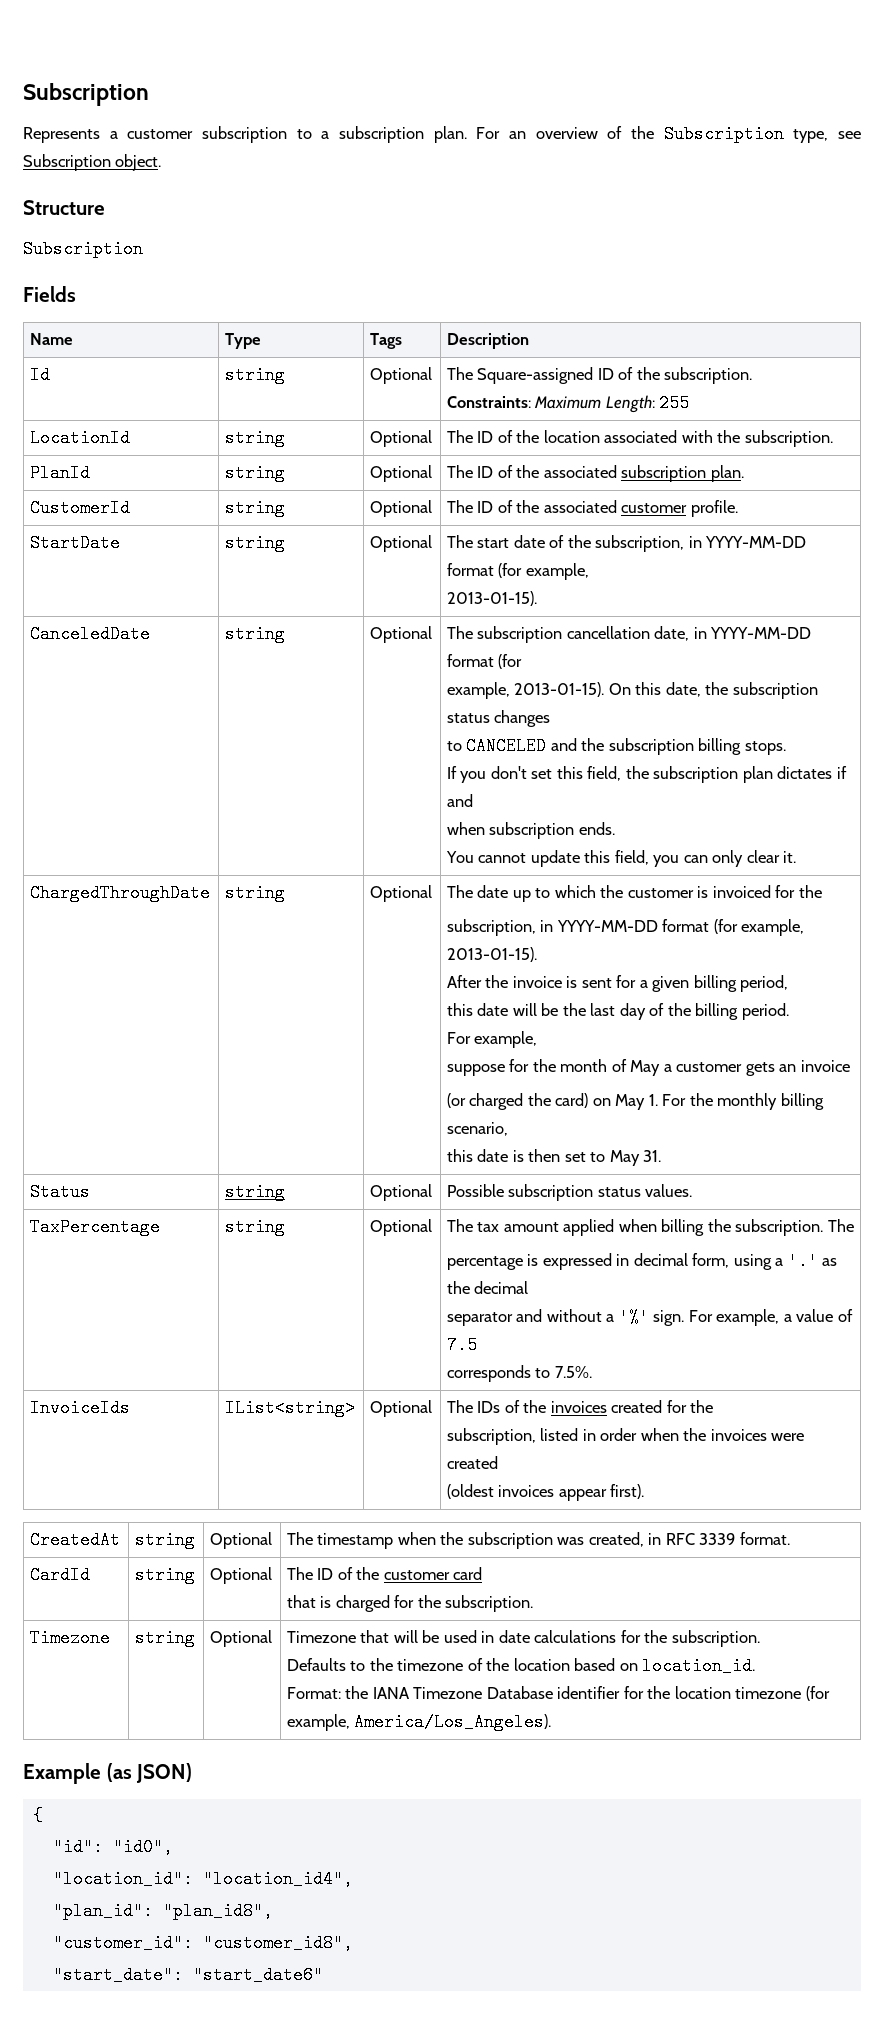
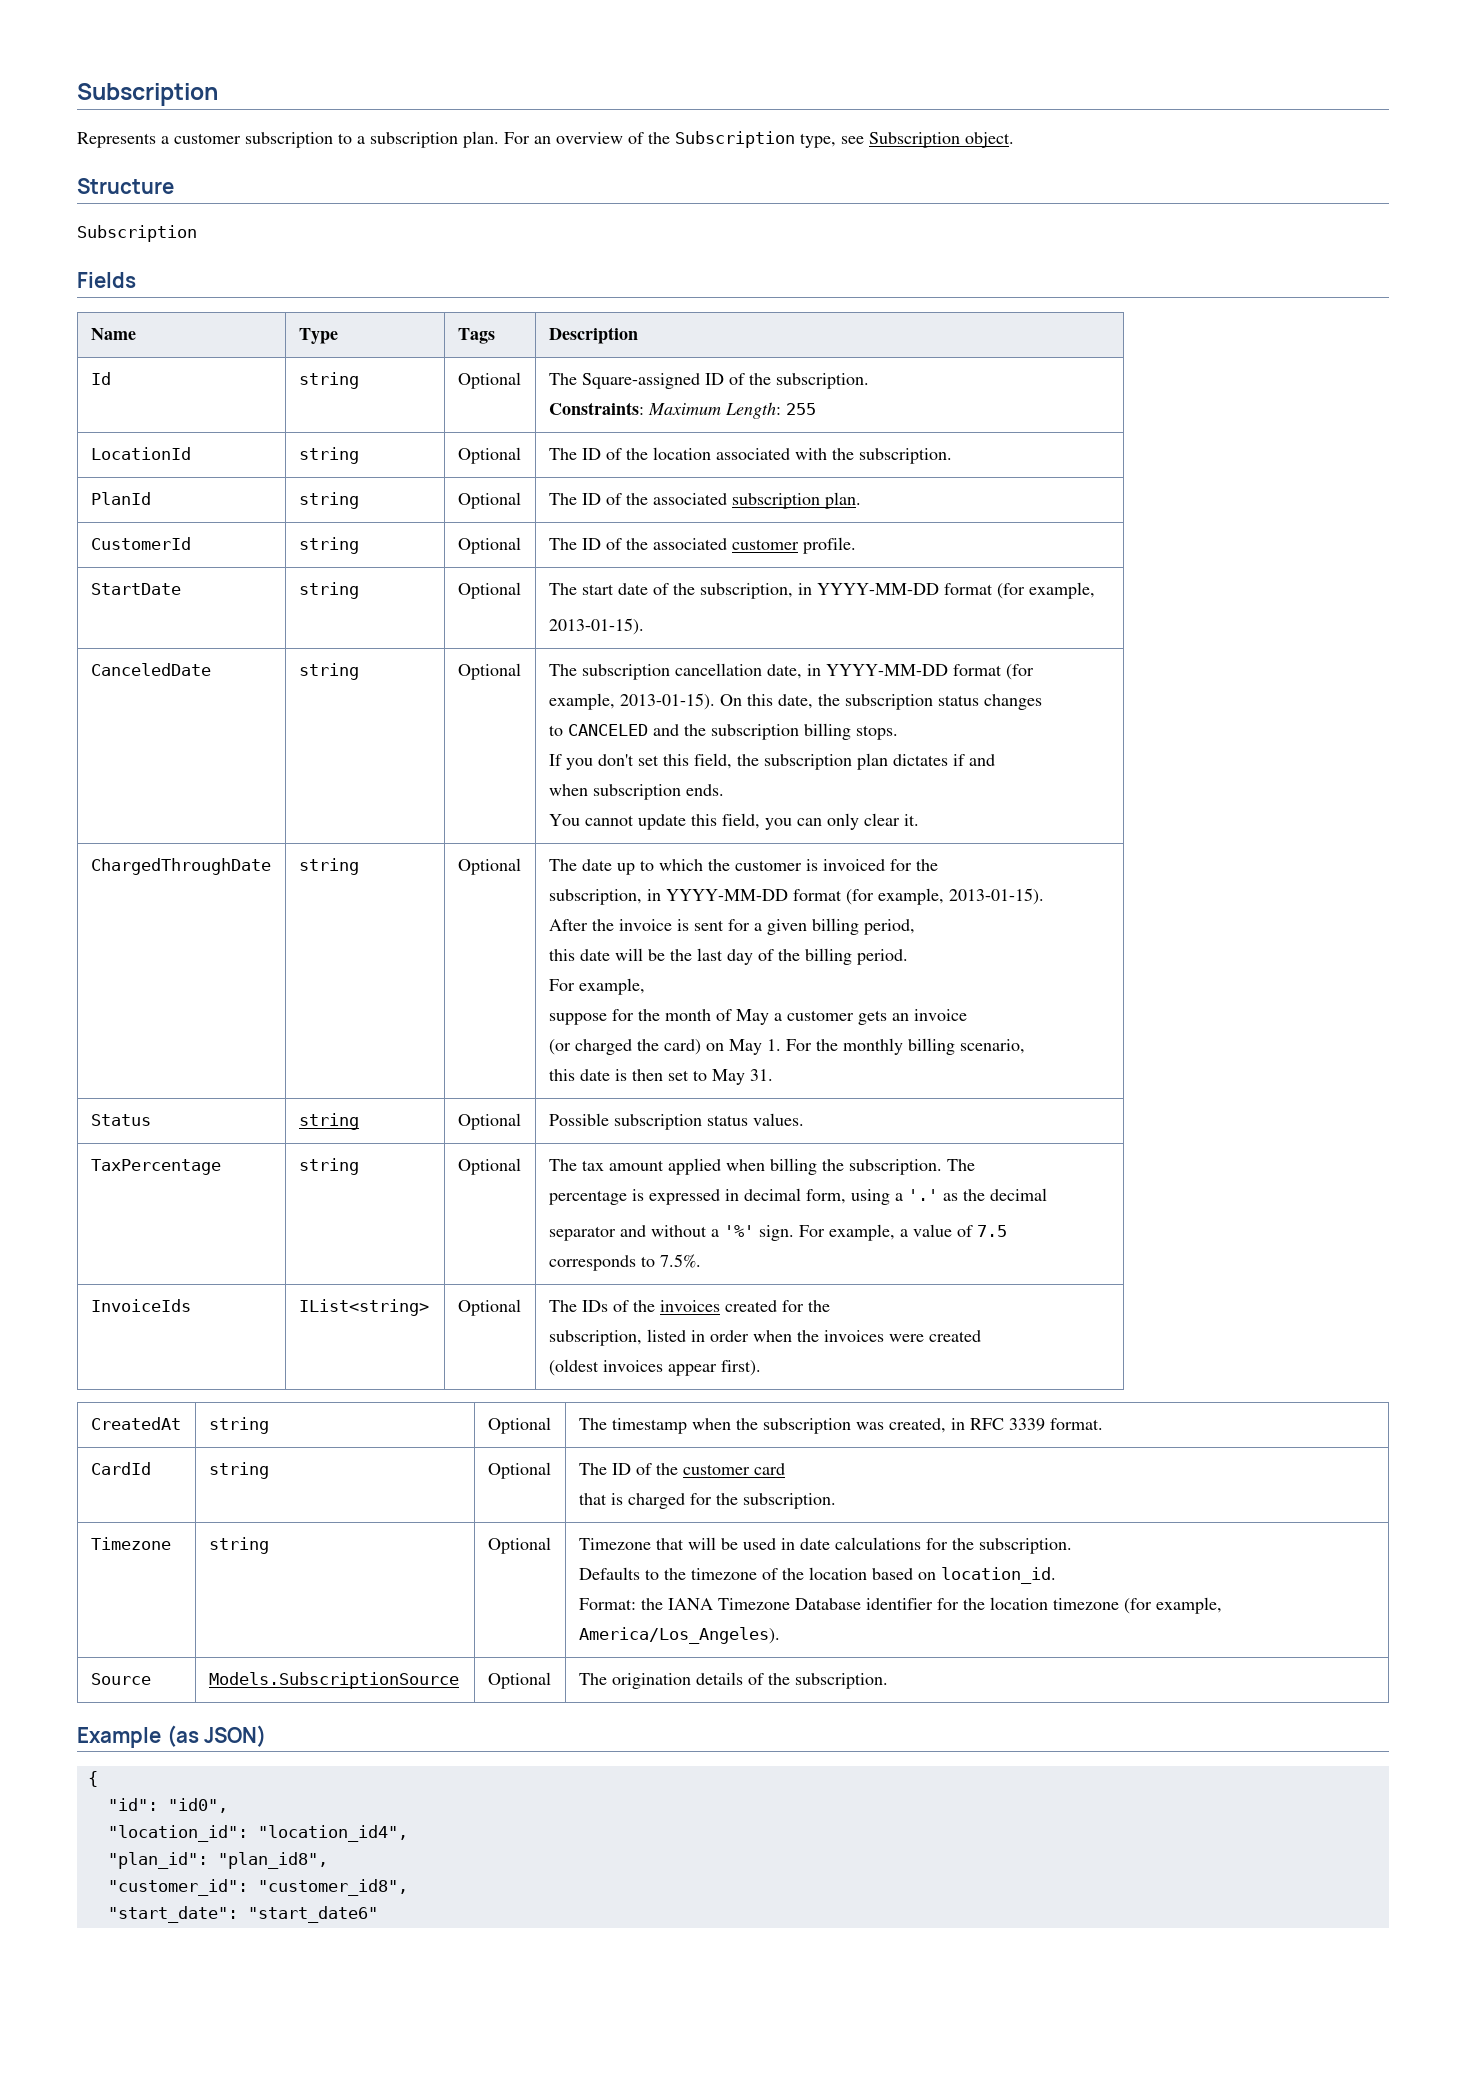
+ Source | Models.SubscriptionSource | Optional | The origination details of the subscription.

